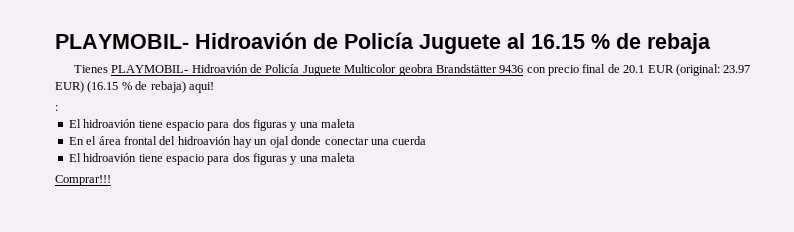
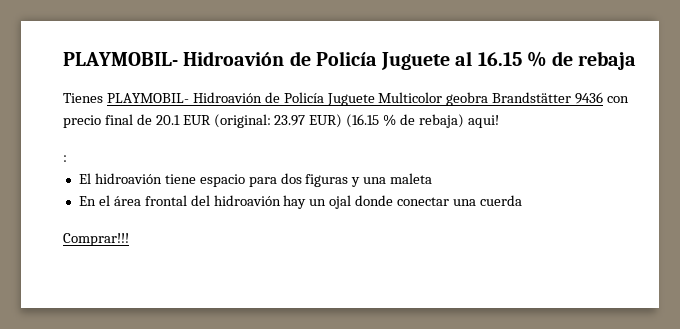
  En el área frontal del hidroavión hay un ojal donde conectar una cuerda
- El hidroavión tiene espacio para dos figuras y una maleta

